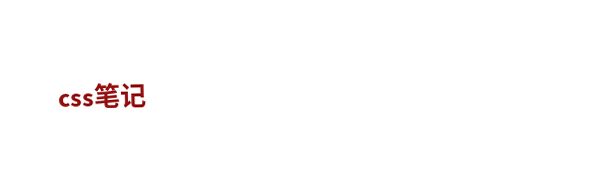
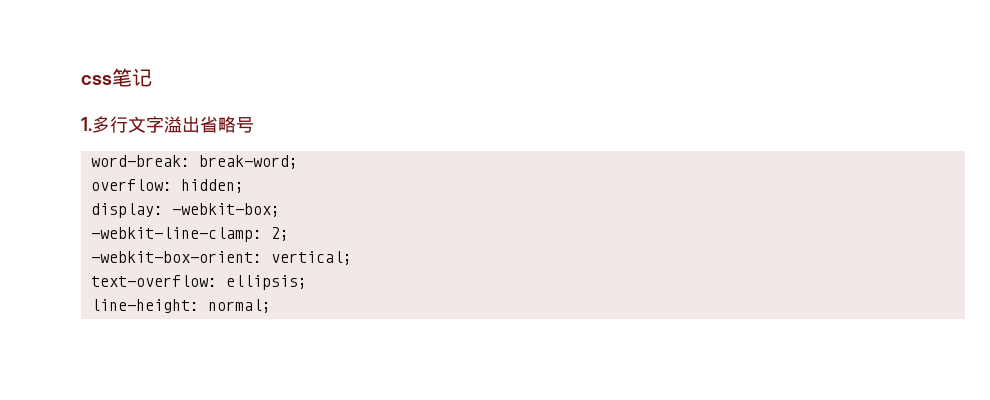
+ 1.多行文字溢出省略号
+ word-break: break-word;
+ overflow: hidden;
+ display: -webkit-box;
+ -webkit-line-clamp: 2;
+ -webkit-box-orient: vertical;
+ text-overflow: ellipsis;
+ line-height: normal;

